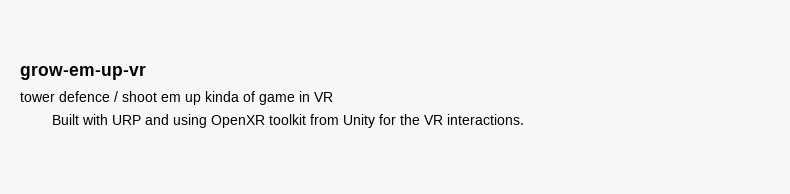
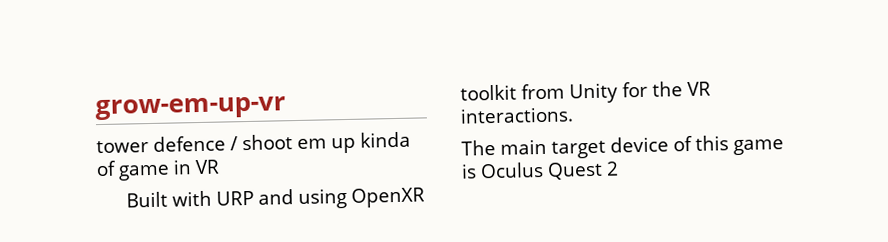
+ The main target device of this game is Oculus Quest 2

